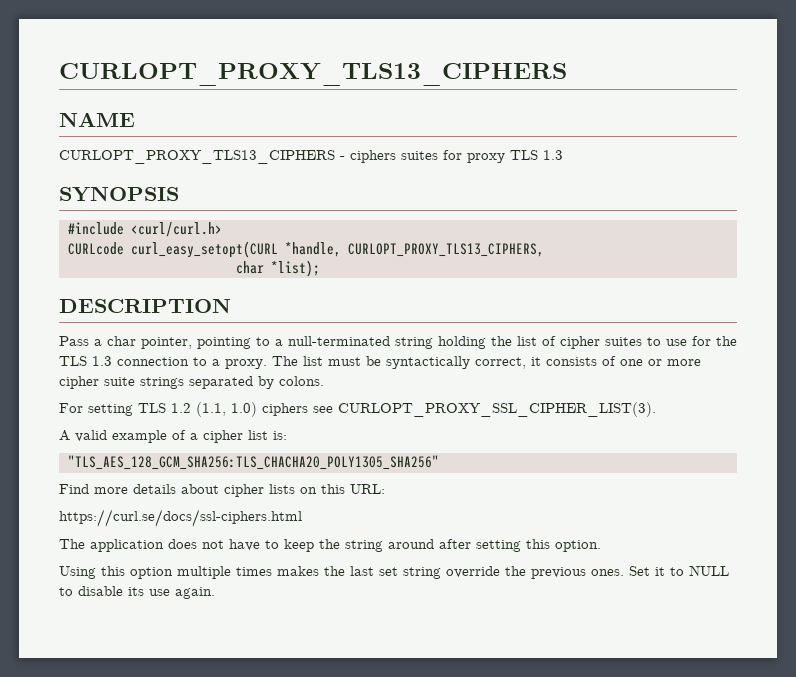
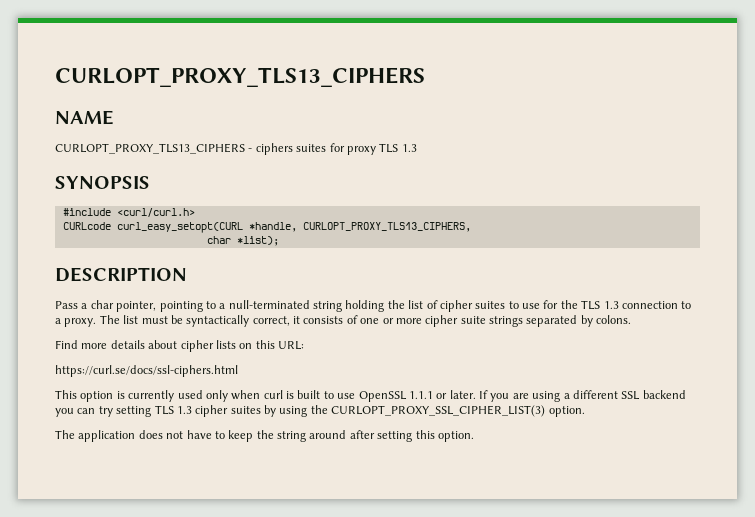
- For setting TLS 1.2 (1.1, 1.0) ciphers see CURLOPT_PROXY_SSL_CIPHER_LIST(3).
- A valid example of a cipher list is:
- "TLS_AES_128_GCM_SHA256:TLS_CHACHA20_POLY1305_SHA256"
+ This option is currently used only when curl is built to use OpenSSL 1.1.1 or later. If you are using a different SSL backend you can try setting TLS 1.3 cipher suites by using the CURLOPT_PROXY_SSL_CIPHER_LIST(3) option.
- Using this option multiple times makes the last set string override the previous ones. Set it to NULL to disable its use again.

